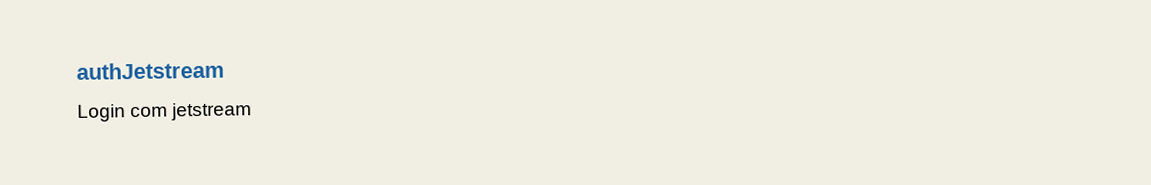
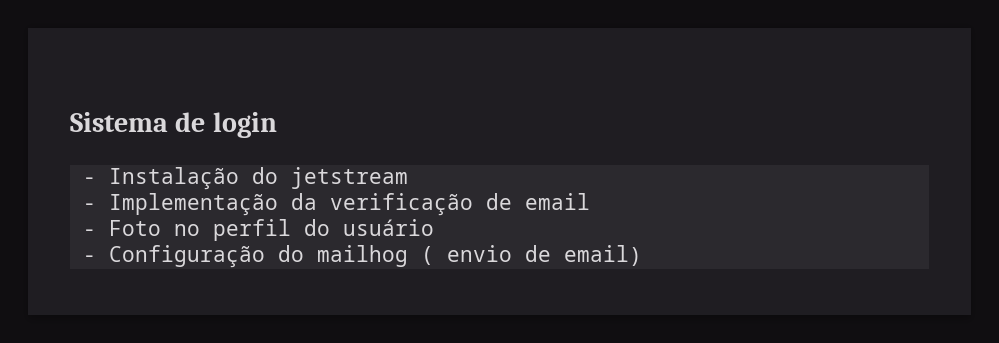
- authJetstream
- Login com jetstream
+ Sistema de login
+ - Instalação do jetstream
+ - Implementação da verificação de email
+ - Foto no perfil do usuário
+ - Configuração do mailhog ( envio de email)

